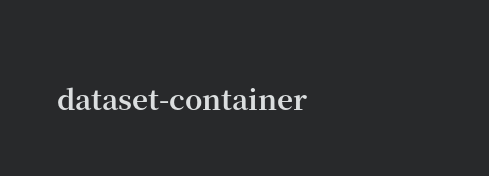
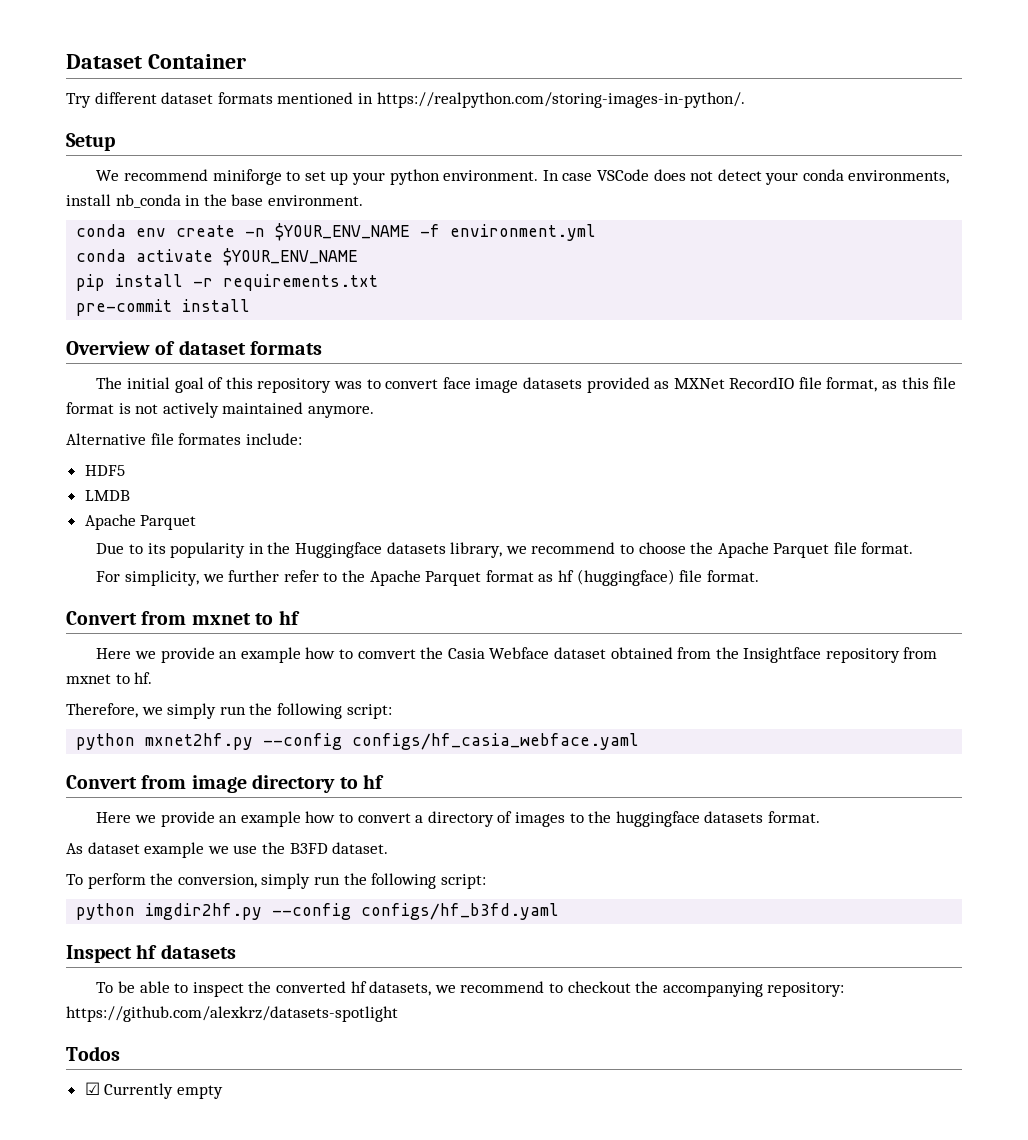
- dataset-container
+ Dataset Container
+ Try different dataset formats mentioned in https://realpython.com/storing-images-in-python/.
+ Setup
+ We recommend miniforge to set up your python environment. In case VSCode does not detect your conda environments, install nb_conda in the base environment.
+ conda env create -n $YOUR_ENV_NAME -f environment.yml
+ conda activate $YOUR_ENV_NAME
+ pip install -r requirements.txt
+ pre-commit install
+ Overview of dataset formats
+ The initial goal of this repository was to convert face image datasets provided as MXNet RecordIO file format, as this file format is not actively maintained anymore.
+ Alternative file formates include:
+ HDF5
+ LMDB
+ Apache Parquet
+ Due to its popularity in the Huggingface datasets library, we recommend to choose the Apache Parquet file format.
+ For simplicity, we further refer to the Apache Parquet format as hf (huggingface) file format.
+ Convert from mxnet to hf
+ Here we provide an example how to comvert the Casia Webface dataset obtained from the Insightface repository from mxnet to hf.
+ Therefore, we simply run the following script:
+ python mxnet2hf.py --config configs/hf_casia_webface.yaml
+ Convert from image directory to hf
+ Here we provide an example how to convert a directory of images to the huggingface datasets format.
+ As dataset example we use the B3FD dataset.
+ To perform the conversion, simply run the following script:
+ python imgdir2hf.py --config configs/hf_b3fd.yaml
+ Inspect hf datasets
+ To be able to inspect the converted hf datasets, we recommend to checkout the accompanying repository: https://github.com/alexkrz/datasets-spotlight
+ Todos
+ ☑ Currently empty

